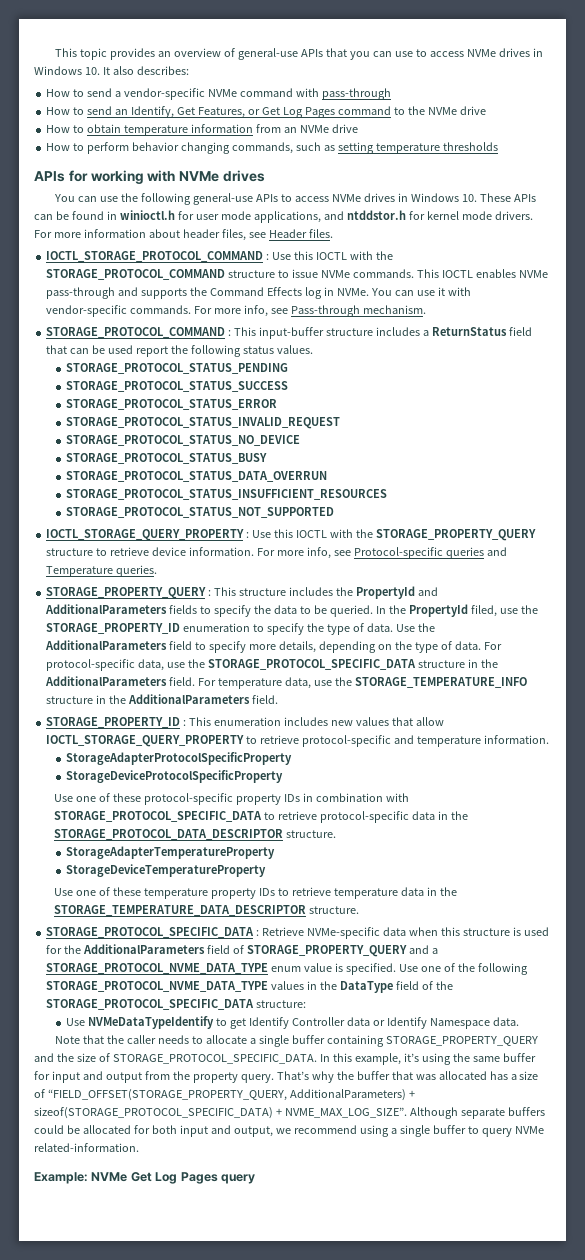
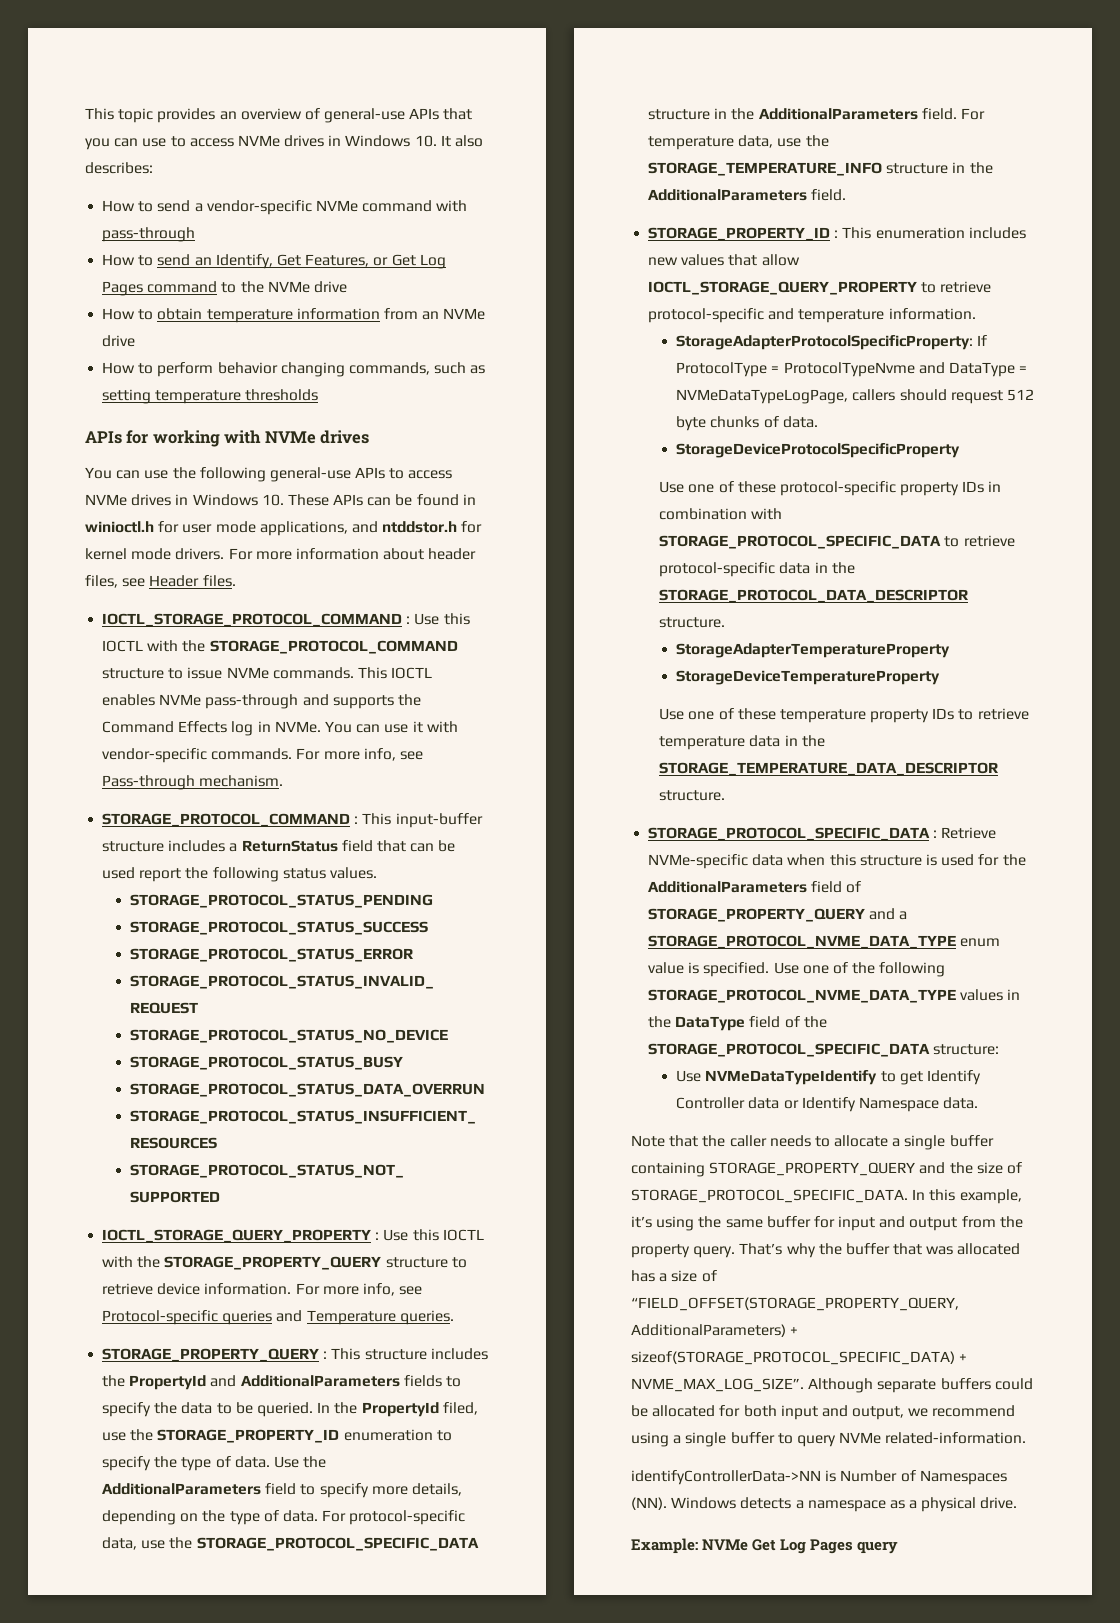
- StorageAdapterProtocolSpecificProperty
+ StorageAdapterProtocolSpecificProperty: If ProtocolType = ProtocolTypeNvme and DataType = NVMeDataTypeLogPage, callers should request 512 byte chunks of data.
+ identifyControllerData->NN is Number of Namespaces (NN). Windows detects a namespace as a physical drive.

